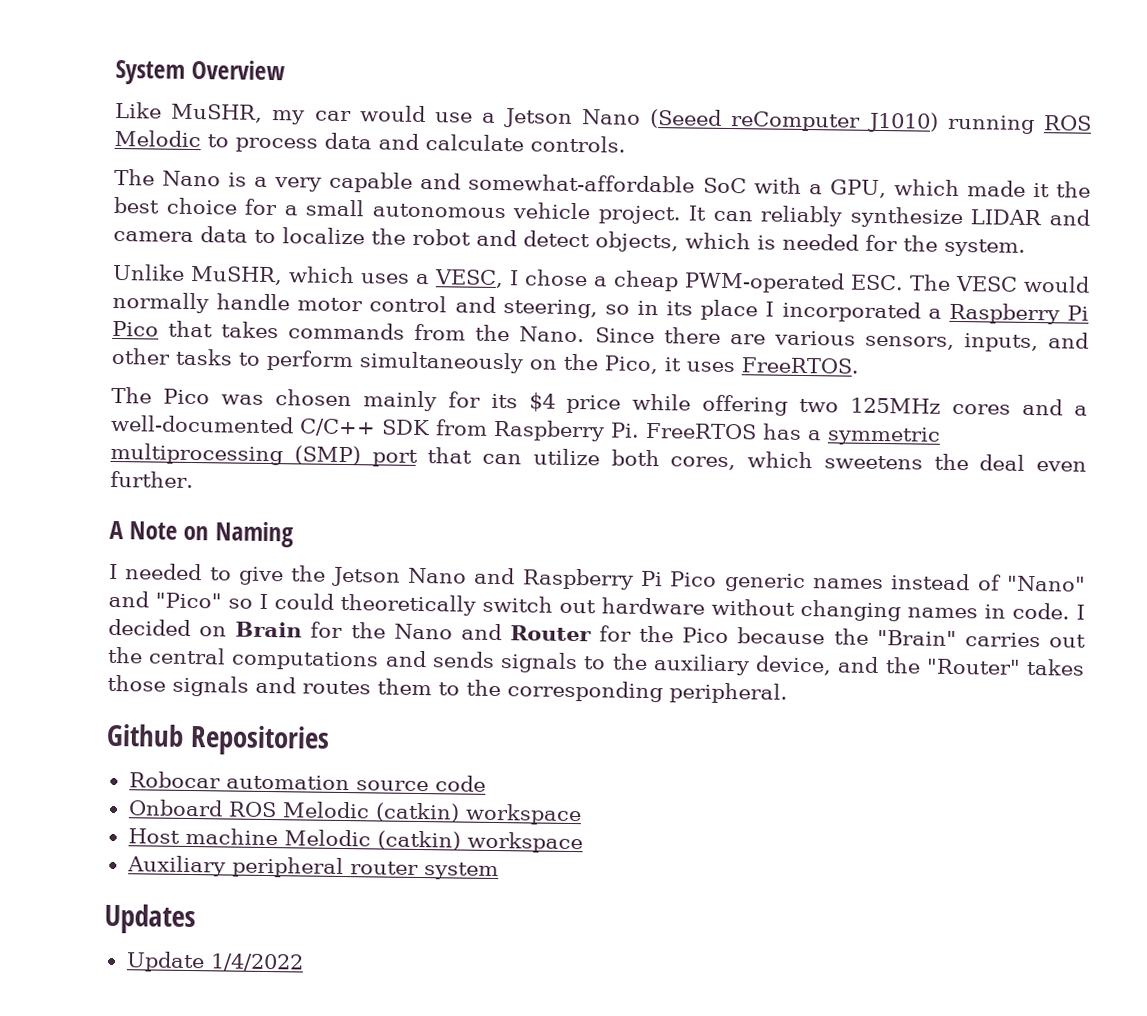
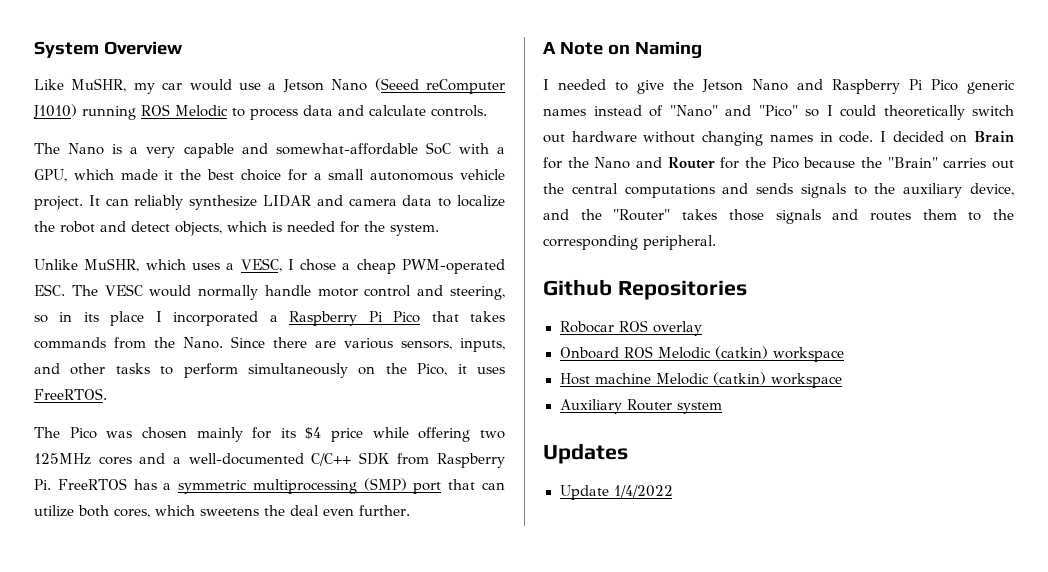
- Robocar automation source code
+ Robocar ROS overlay
- Auxiliary peripheral router system
+ Auxiliary Router system

